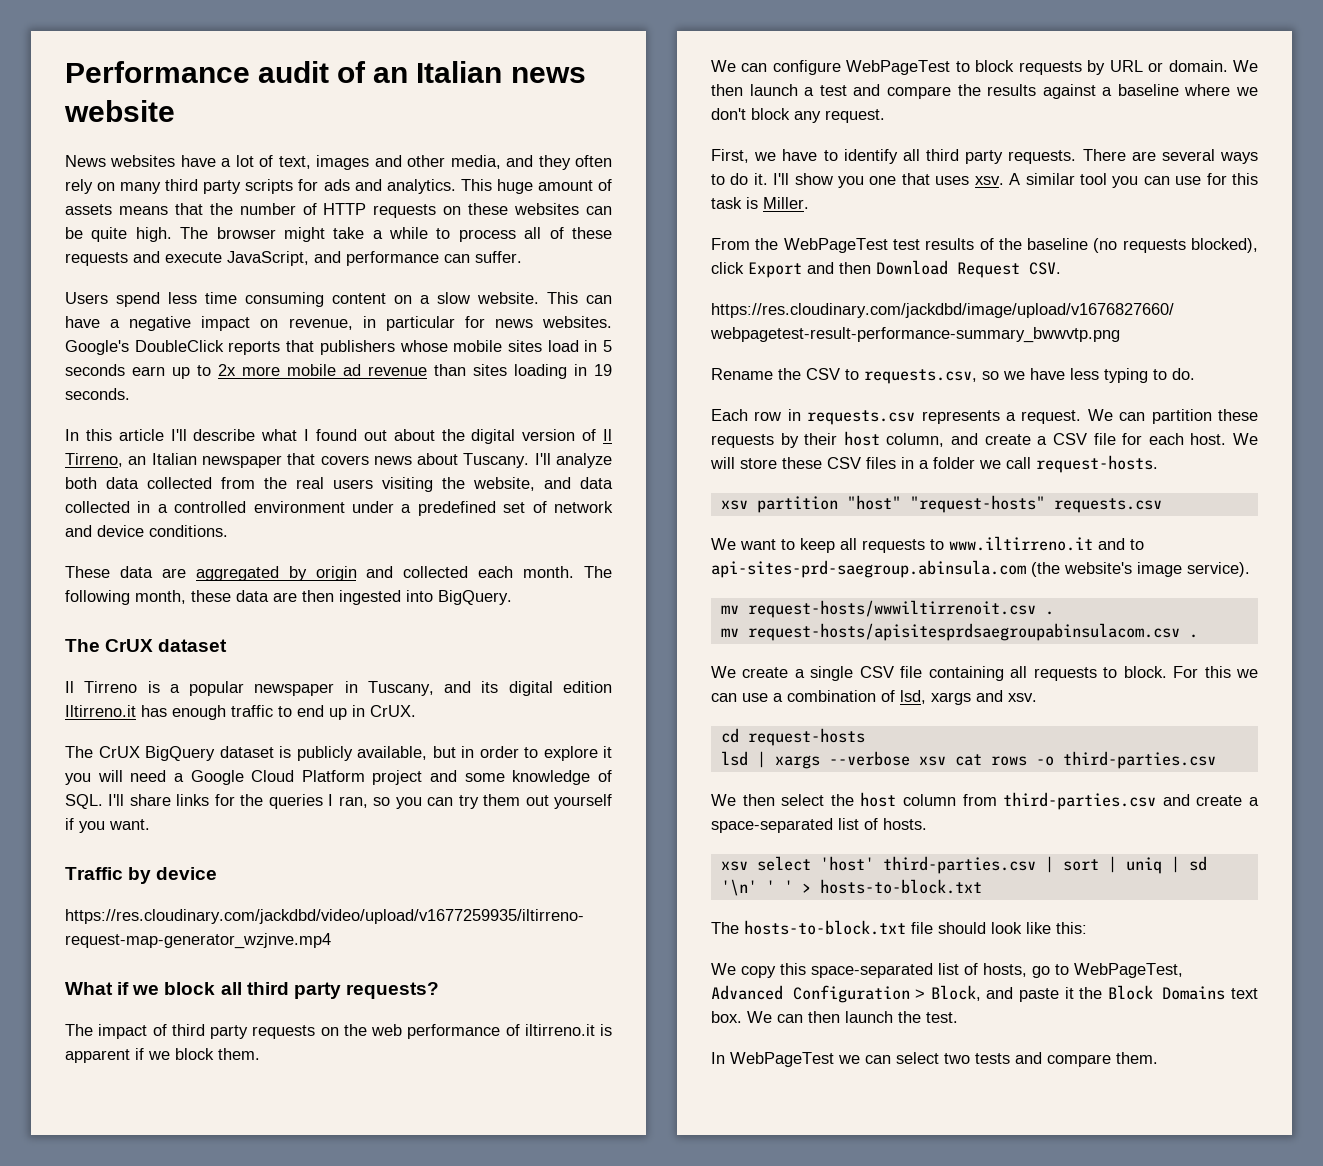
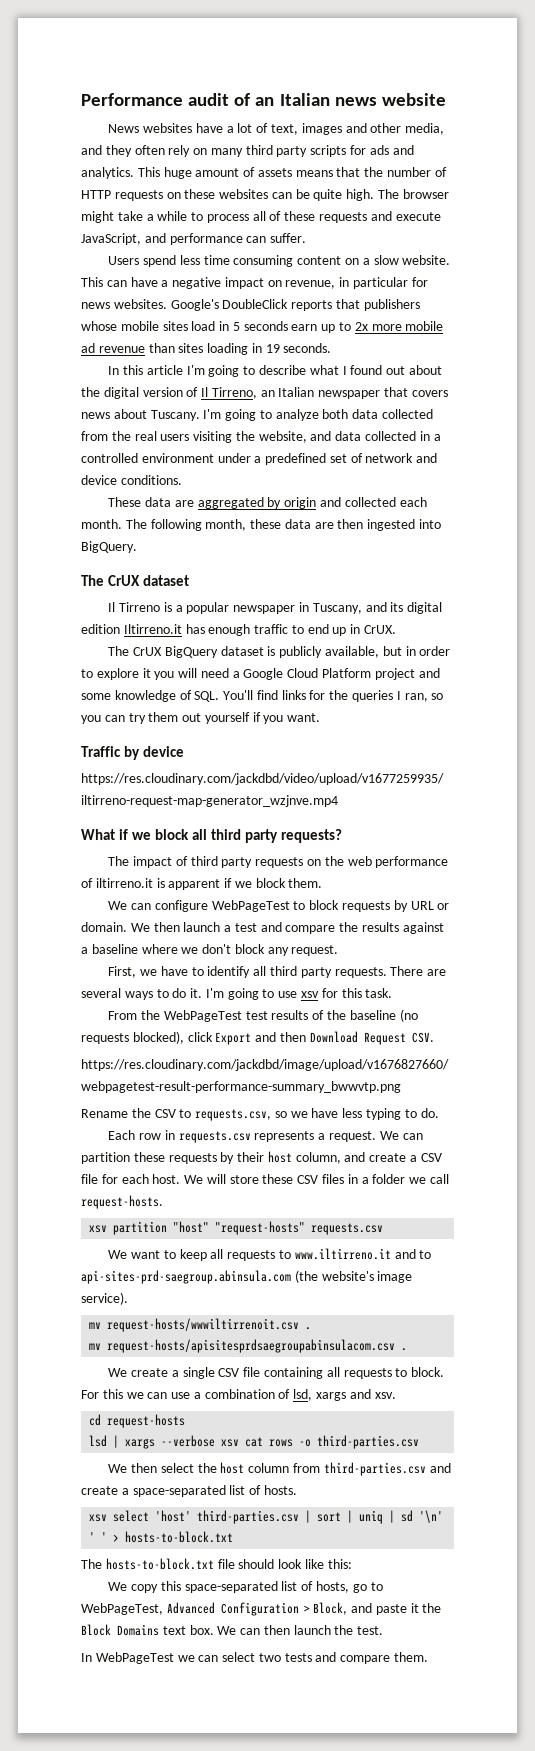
- In this article I'll describe what I found out about the digital version of Il Tirreno, an Italian newspaper that covers news about Tuscany.
+ In this article I'm going to describe what I found out about the digital version of Il Tirreno, an Italian newspaper that covers news about Tuscany.
- I'll analyze both data collected from the real users visiting the website, and data collected in a controlled environment under a predefined set of network and device conditions.
+ I'm going to analyze both data collected from the real users visiting the website, and data collected in a controlled environment under a predefined set of network and device conditions.
- The CrUX BigQuery dataset is publicly available, but in order to explore it you will need a Google Cloud Platform project and some knowledge of SQL. I'll share links for the queries I ran, so you can try them out yourself if you want.
+ The CrUX BigQuery dataset is publicly available, but in order to explore it you will need a Google Cloud Platform project and some knowledge of SQL. You'll find links for the queries I ran, so you can try them out yourself if you want.
- I'll show you one that uses xsv. A similar tool you can use for this task is Miller.
+ I'm going to use xsv for this task.

